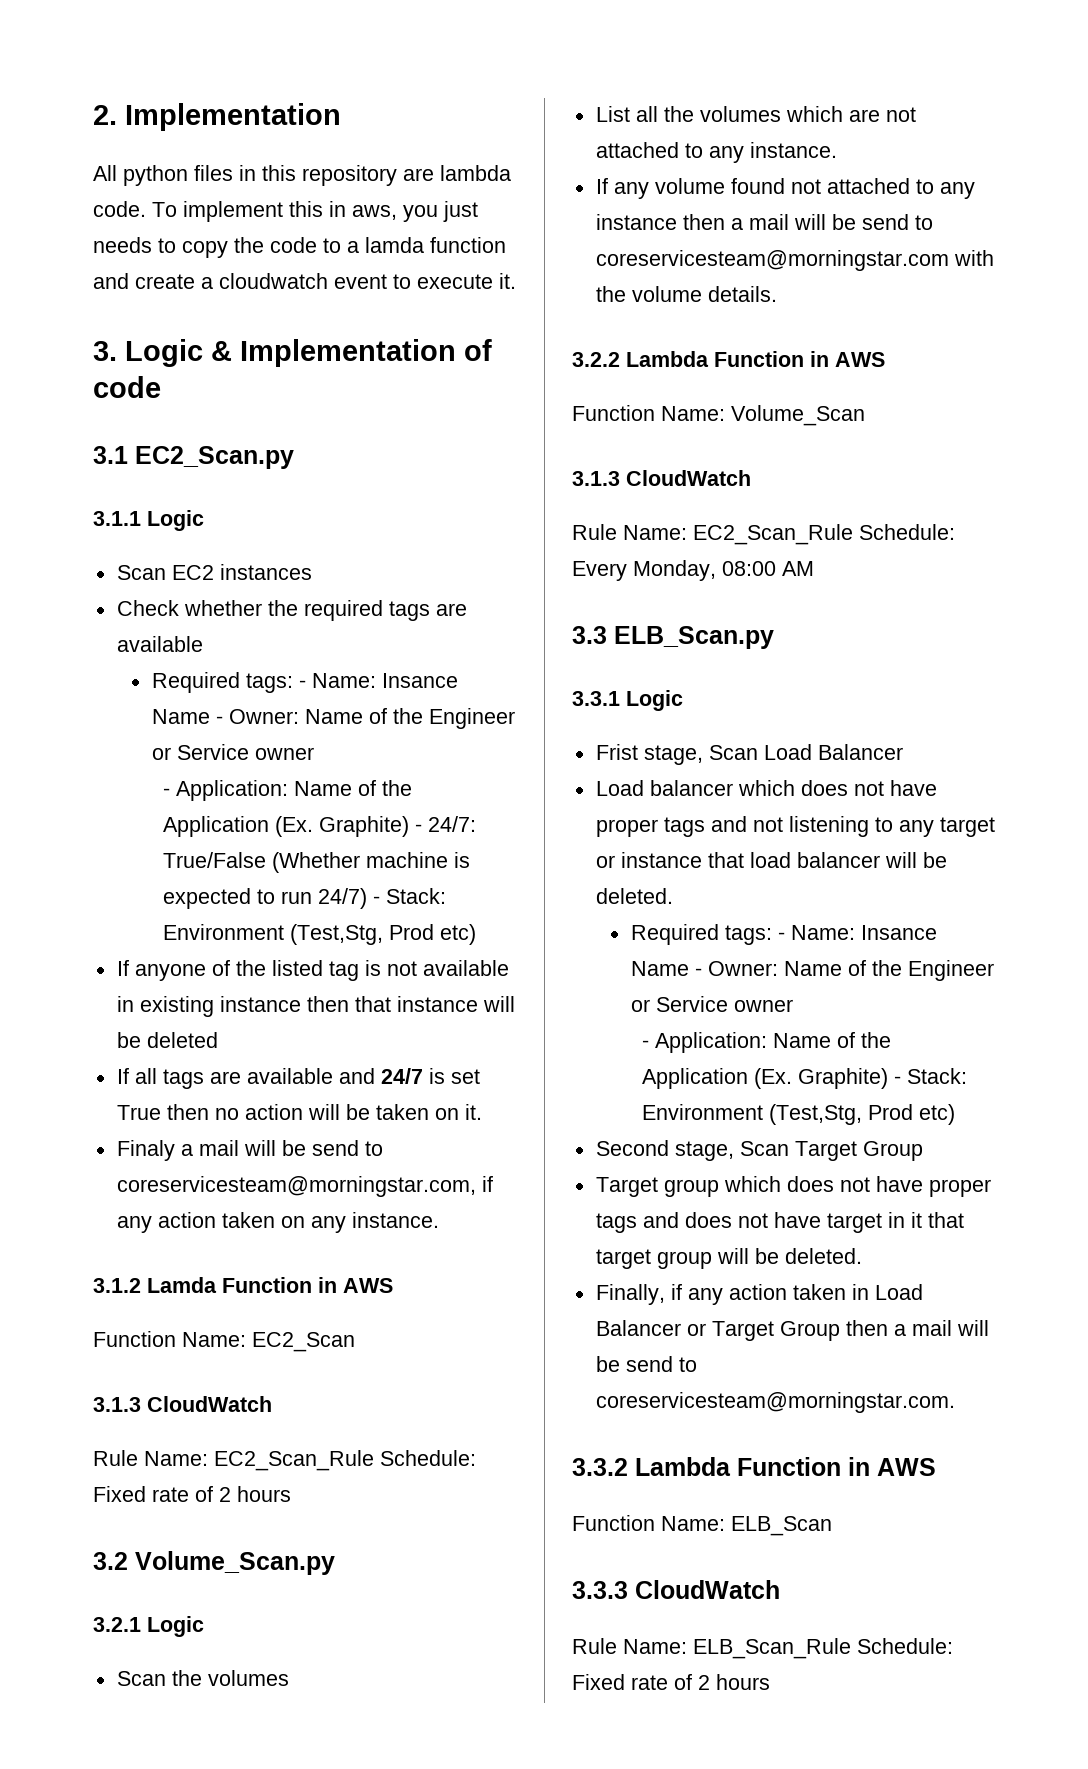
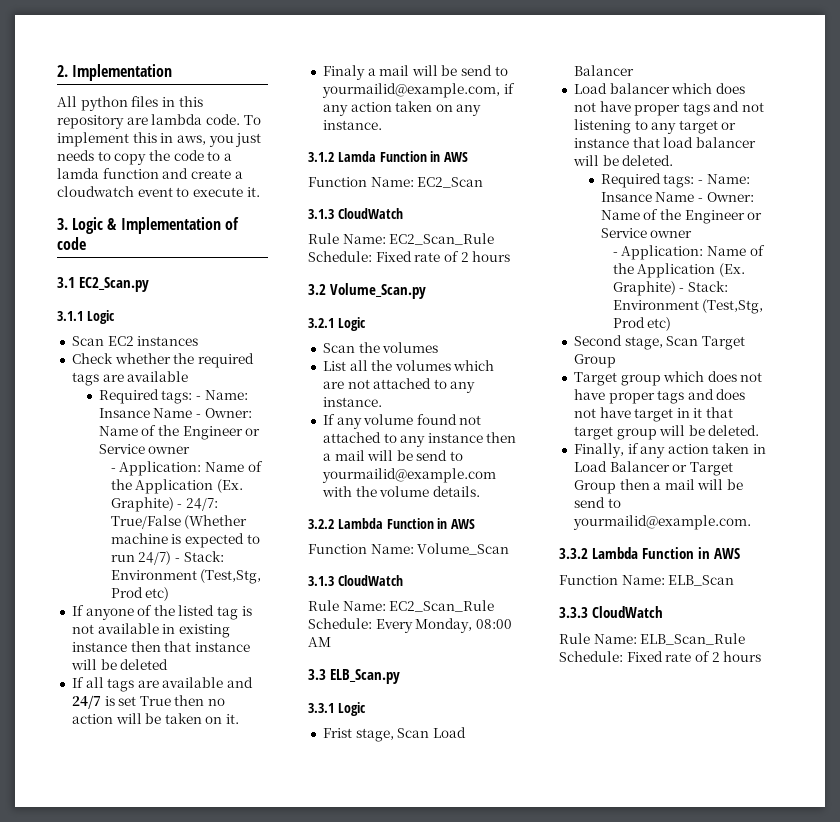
- Finaly a mail will be send to coreservicesteam@morningstar.com, if any action taken on any instance.
+ Finaly a mail will be send to yourmailid@example.com, if any action taken on any instance.
- If any volume found not attached to any instance then a mail will be send to coreservicesteam@morningstar.com with the volume details.
+ If any volume found not attached to any instance then a mail will be send to yourmailid@example.com with the volume details.
- Finally, if any action taken in Load Balancer or Target Group then a mail will be send to coreservicesteam@morningstar.com.
+ Finally, if any action taken in Load Balancer or Target Group then a mail will be send to yourmailid@example.com.

